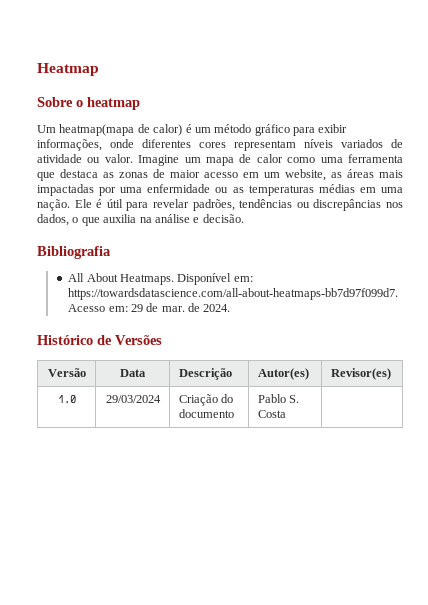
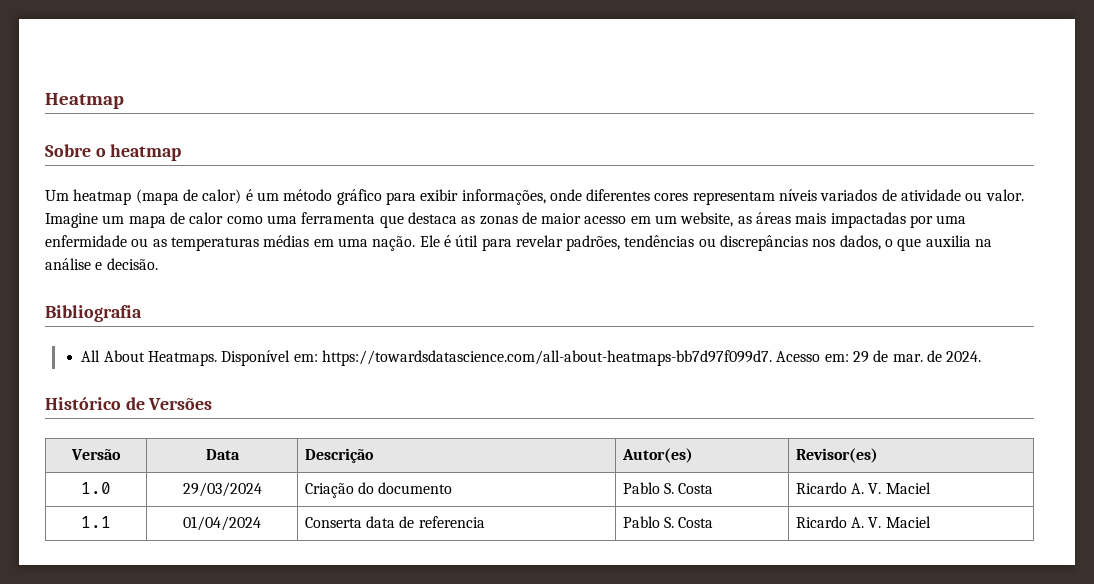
- Um heatmap(mapa de calor) é um método gráfico para exibir informações, onde diferentes cores representam níveis variados de atividade ou valor.
+ Um heatmap (mapa de calor) é um método gráfico para exibir informações, onde diferentes cores representam níveis variados de atividade ou valor.
- 1.0 | 29/03/2024 | Criação do documento | Pablo S. Costa |
+ 1.0 | 29/03/2024 | Criação do documento | Pablo S. Costa | Ricardo A. V. Maciel
+ 1.1 | 01/04/2024 | Conserta data de referencia | Pablo S. Costa | Ricardo A. V. Maciel

